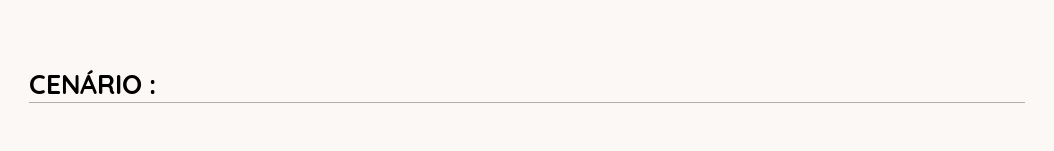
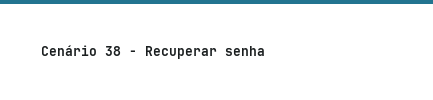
- CENÁRIO :
+ Cenário 38 - Recuperar senha

